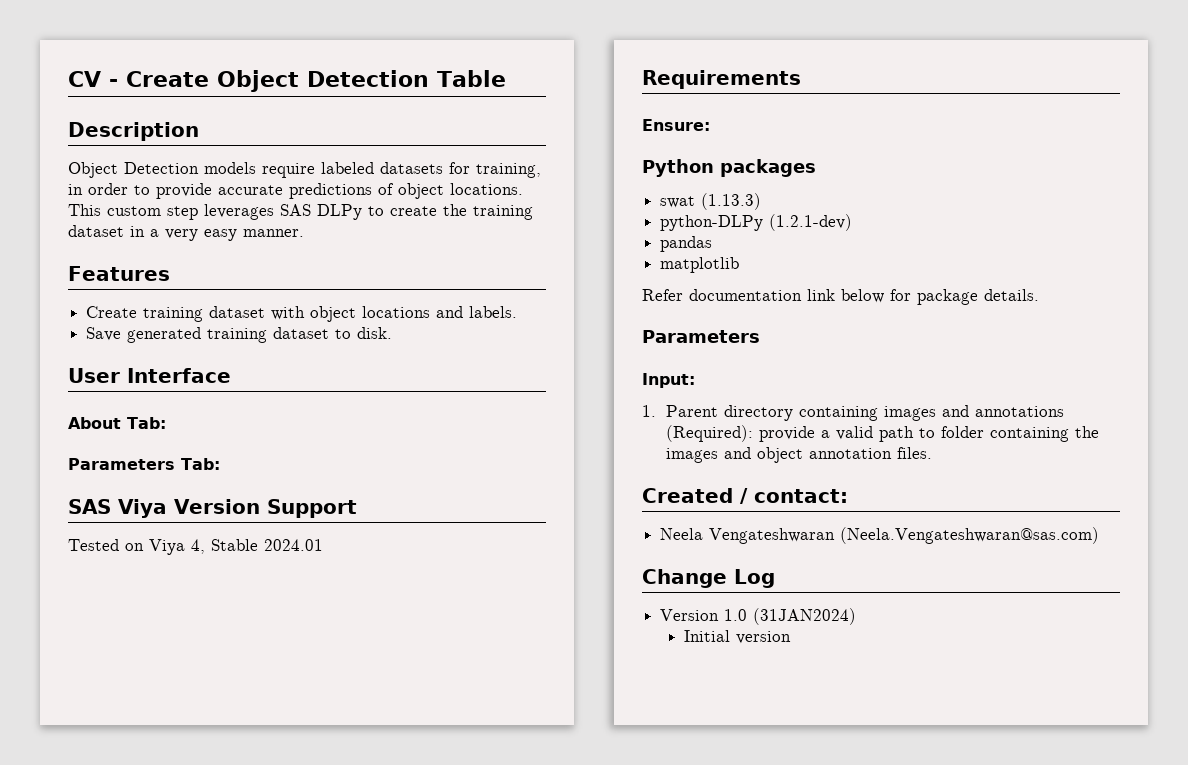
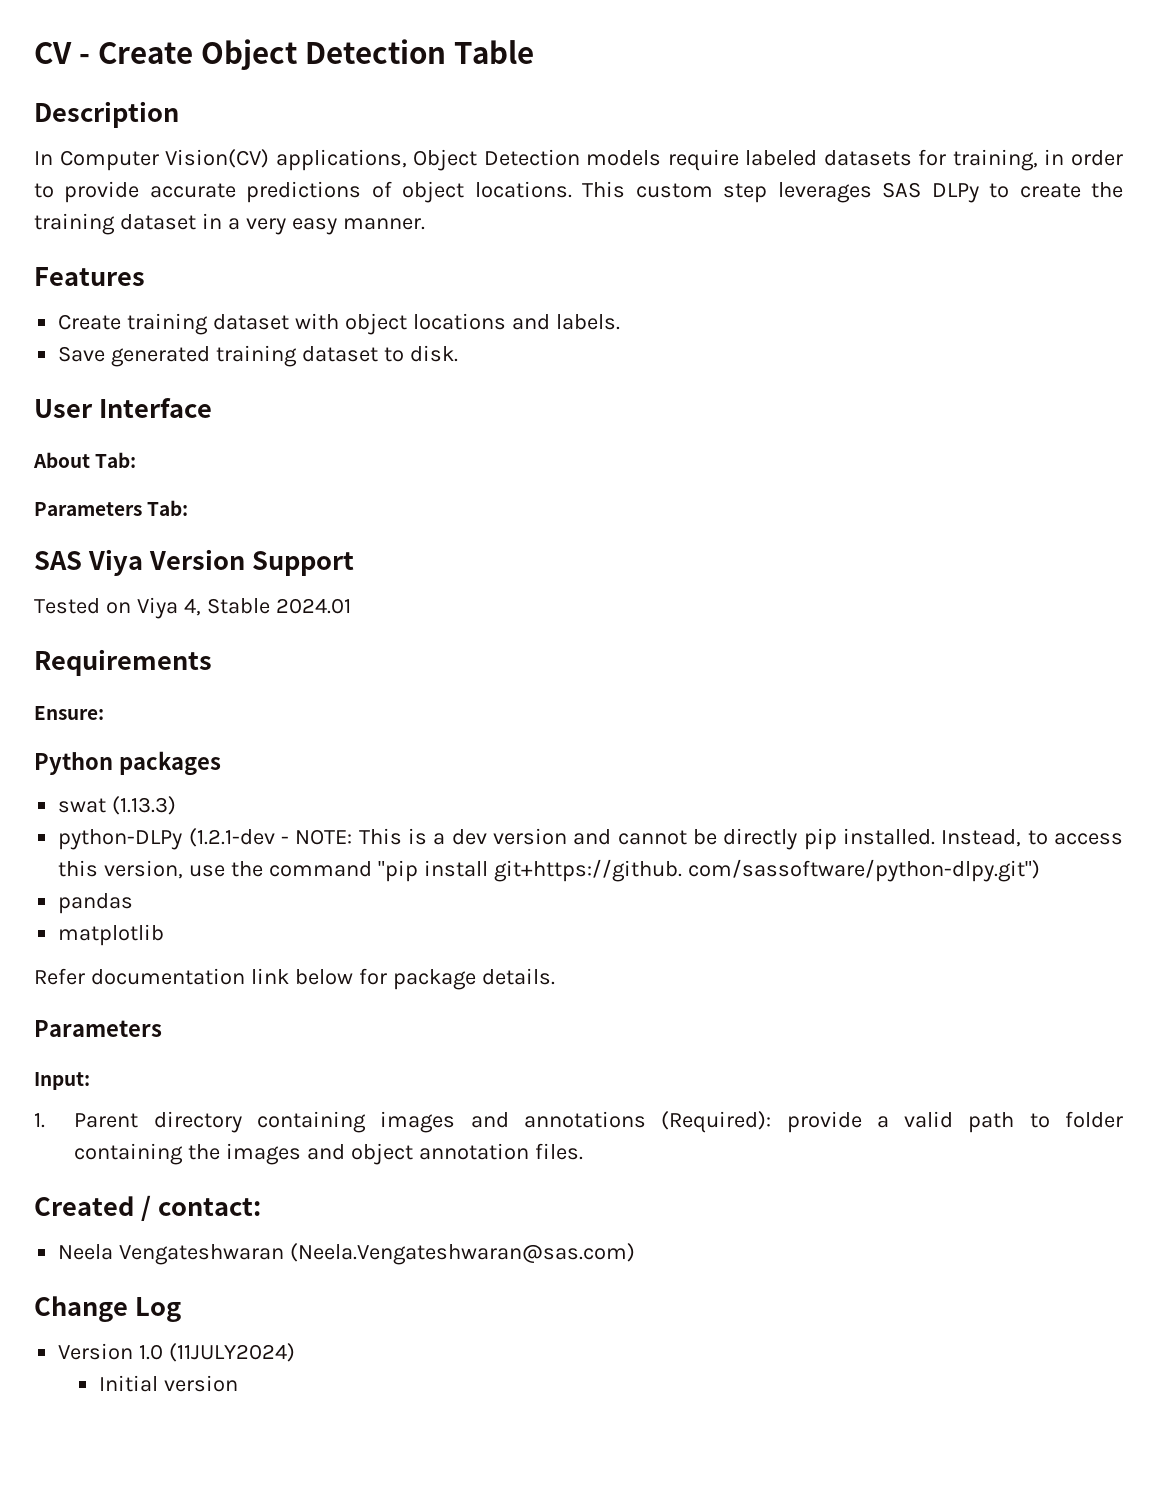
- Object Detection models require labeled datasets for training, in order to provide accurate predictions of object locations.
+ In Computer Vision(CV) applications, Object Detection models require labeled datasets for training, in order to provide accurate predictions of object locations.
- python-DLPy (1.2.1-dev)
+ python-DLPy (1.2.1-dev - NOTE: This is a dev version and cannot be directly pip installed. Instead, to access this version, use the command "pip install git+https://github. com/sassoftware/python-dlpy.git")
- Version 1.0 (31JAN2024)
+ Version 1.0 (11JULY2024)

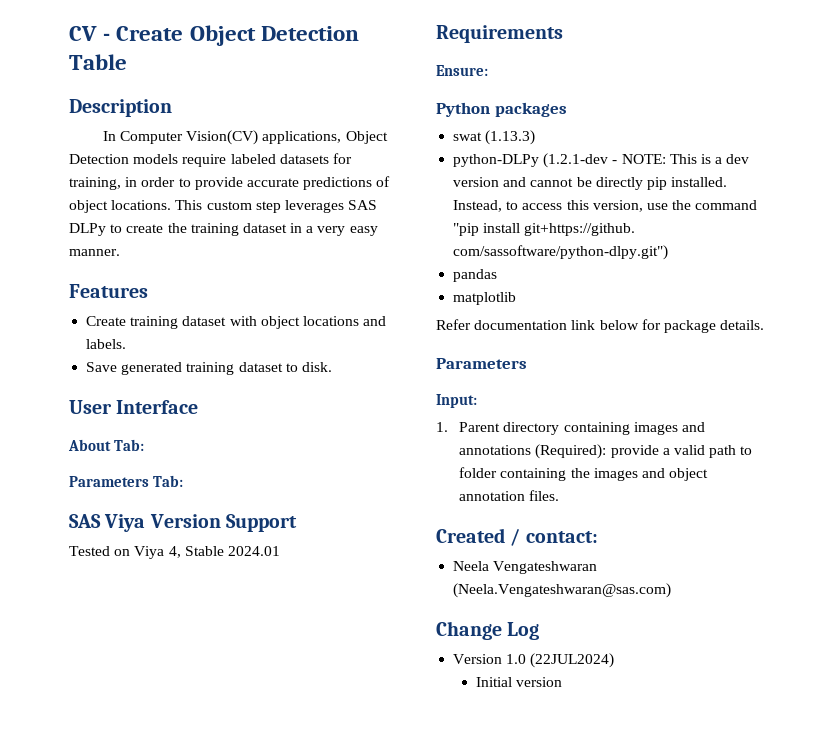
- Version 1.0 (11JULY2024)
+ Version 1.0 (22JUL2024)

